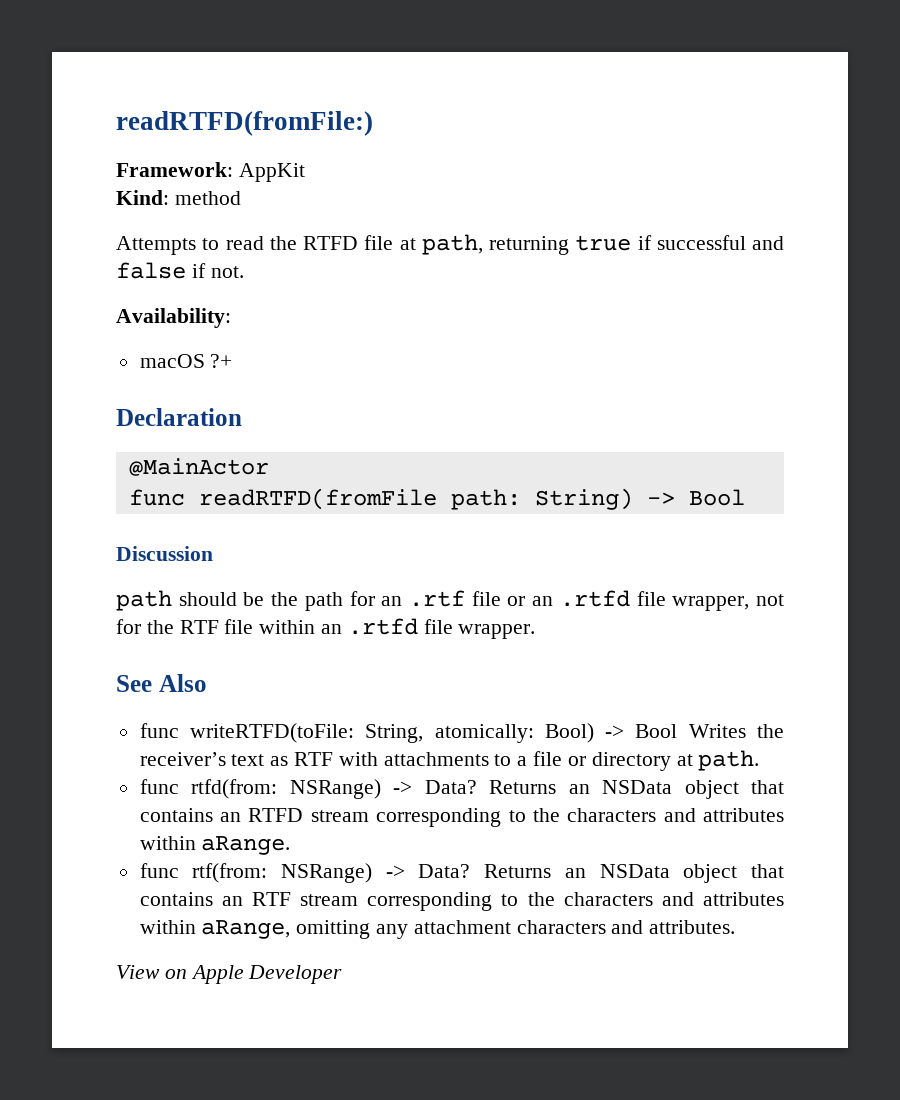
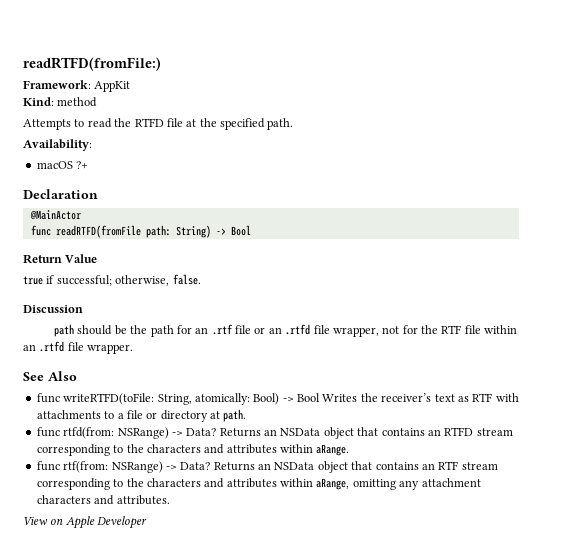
- Attempts to read the RTFD file at path, returning true if successful and false if not.
+ Attempts to read the RTFD file at the specified path.
+ Return Value
+ true if successful; otherwise, false.

